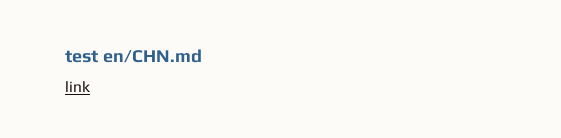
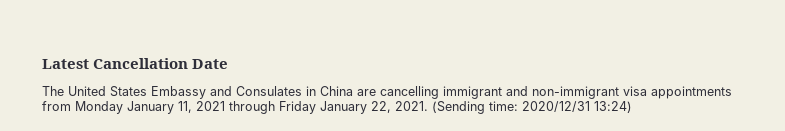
- test en/CHN.md
- link
+ Latest Cancellation Date
+ The United States Embassy and Consulates in China are cancelling immigrant and non-immigrant visa appointments from Monday January 11, 2021 through Friday January 22, 2021. (Sending time: 2020/12/31 13:24)

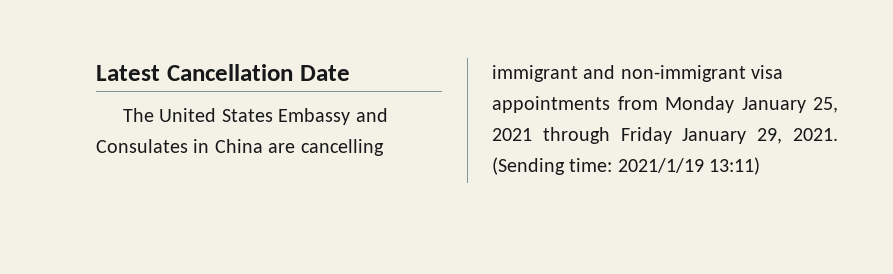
- The United States Embassy and Consulates in China are cancelling immigrant and non-immigrant visa appointments from Monday January 11, 2021 through Friday January 22, 2021.
+ The United States Embassy and Consulates in China are cancelling immigrant and non-immigrant visa appointments from Monday January 25, 2021 through Friday January 29, 2021.
- (Sending time: 2020/12/31 13:24)
+ (Sending time: 2021/1/19 13:11)

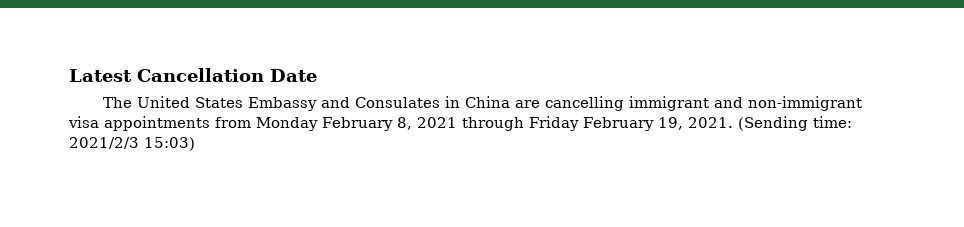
- The United States Embassy and Consulates in China are cancelling immigrant and non-immigrant visa appointments from Monday January 25, 2021 through Friday January 29, 2021.
+ The United States Embassy and Consulates in China are cancelling immigrant and non-immigrant visa appointments from Monday February 8, 2021 through Friday February 19, 2021.
- (Sending time: 2021/1/19 13:11)
+ (Sending time: 2021/2/3 15:03)

